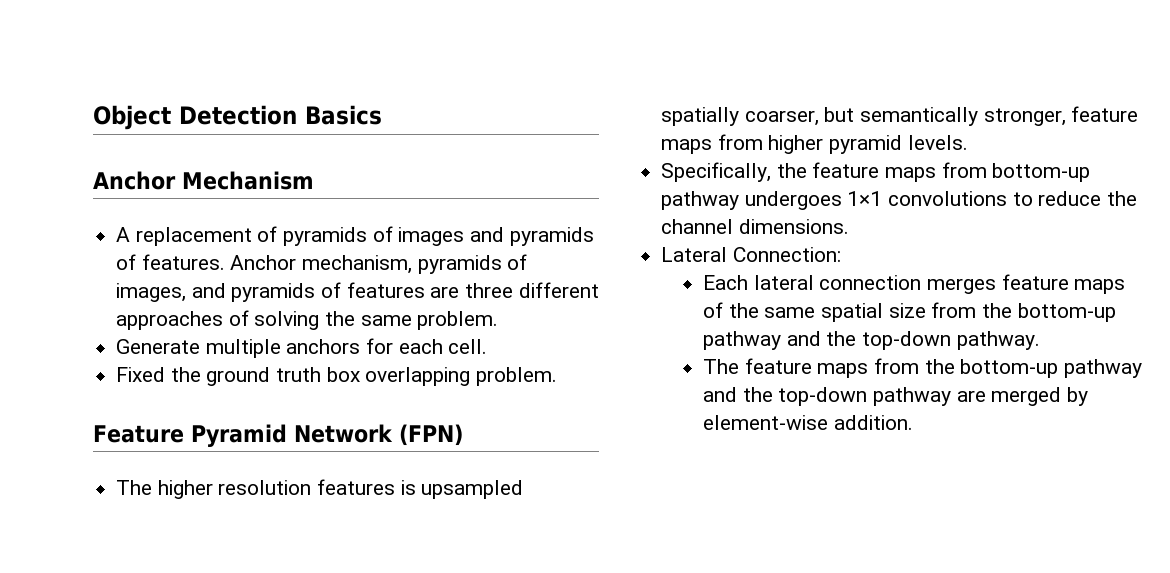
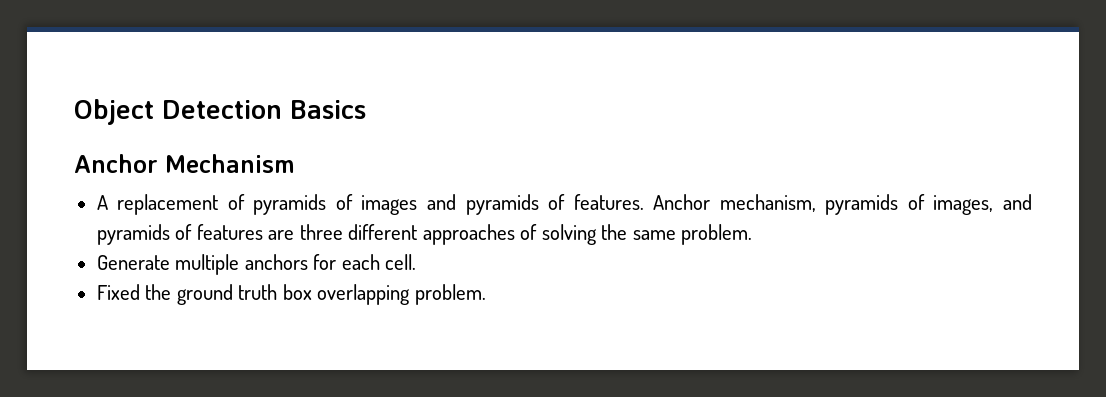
- Feature Pyramid Network (FPN)
- The higher resolution features is upsampled spatially coarser, but semantically stronger, feature maps from higher pyramid levels.
- Specifically, the feature maps from bottom-up pathway undergoes 1×1 convolutions to reduce the channel dimensions.
- Lateral Connection:
- Each lateral connection merges feature maps of the same spatial size from the bottom-up pathway and the top-down pathway.
- The feature maps from the bottom-up pathway and the top-down pathway are merged by element-wise addition.

